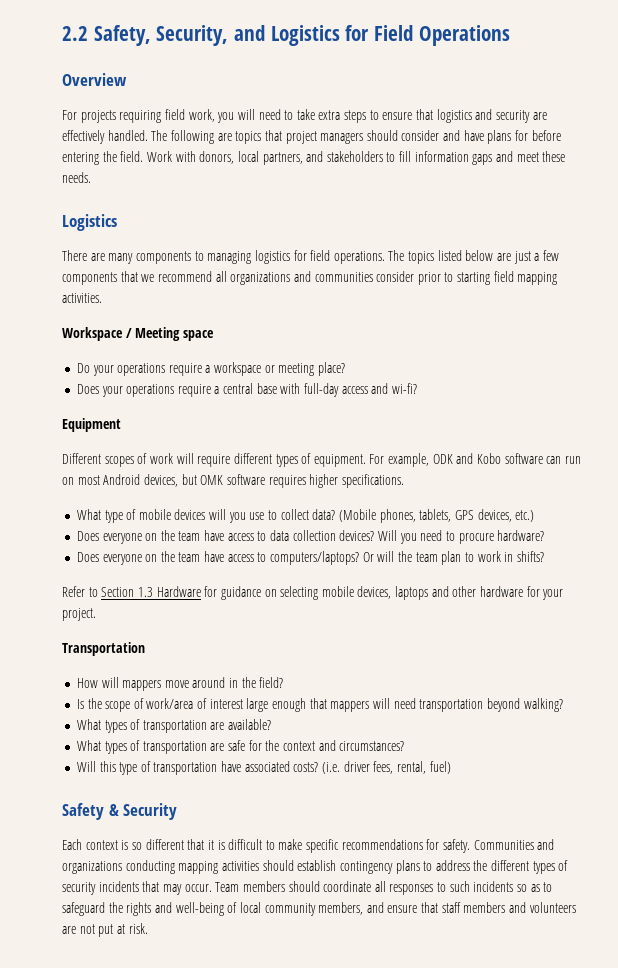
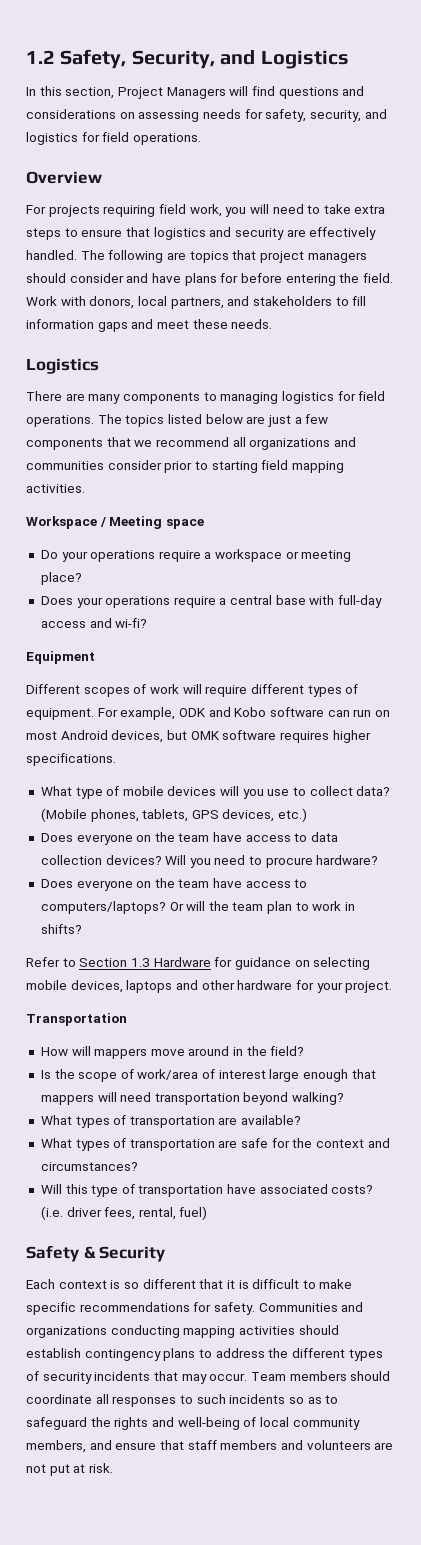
- 2.2 Safety, Security, and Logistics for Field Operations
+ 1.2 Safety, Security, and Logistics
+ In this section, Project Managers will find questions and considerations on assessing needs for safety, security, and logistics for field operations.

